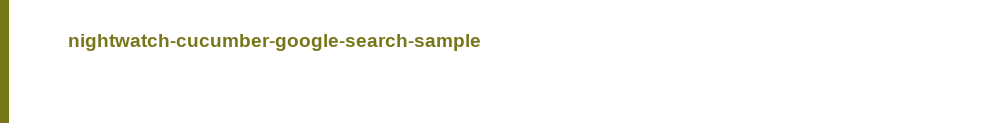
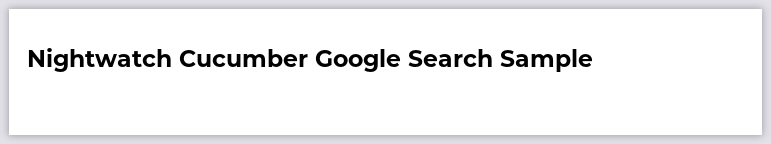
- nightwatch-cucumber-google-search-sample
+ Nightwatch Cucumber Google Search Sample

